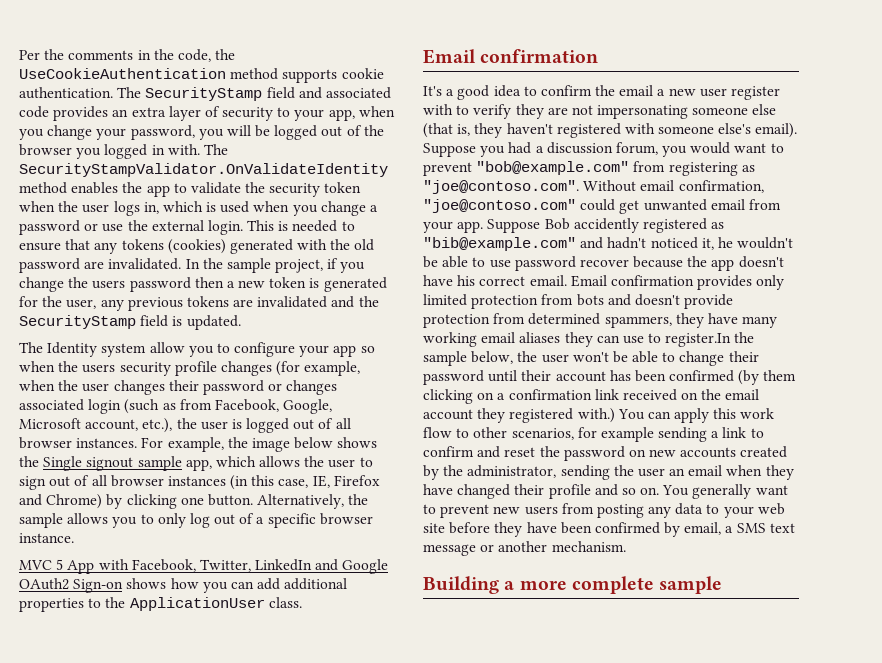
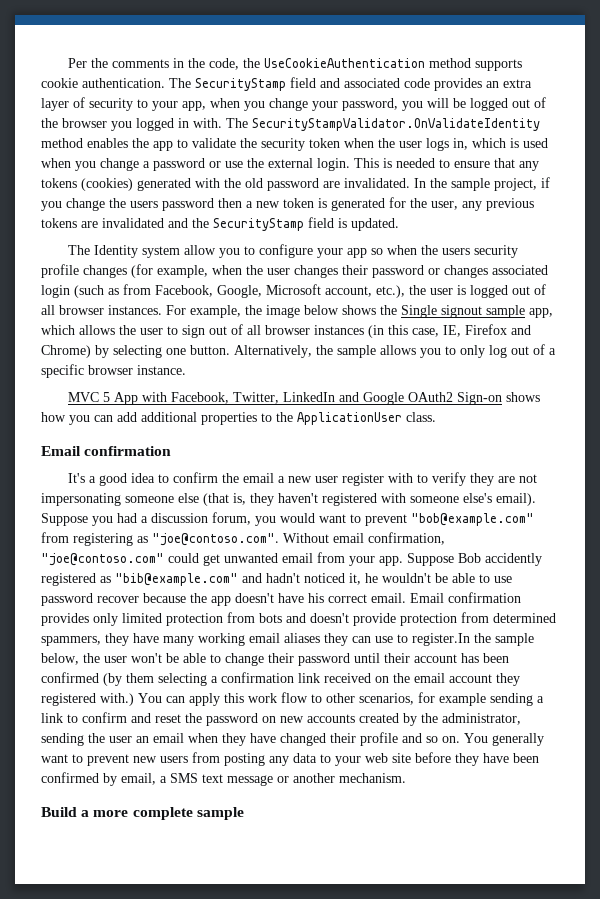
- For example, the image below shows the Single signout sample app, which allows the user to sign out of all browser instances (in this case, IE, Firefox and Chrome) by clicking one button.
+ For example, the image below shows the Single signout sample app, which allows the user to sign out of all browser instances (in this case, IE, Firefox and Chrome) by selecting one button.
- Email confirmation provides only limited protection from bots and doesn't provide protection from determined spammers, they have many working email aliases they can use to register.In the sample below, the user won't be able to change their password until their account has been confirmed (by them clicking on a confirmation link received on the email account they registered with.)
+ Email confirmation provides only limited protection from bots and doesn't provide protection from determined spammers, they have many working email aliases they can use to register.In the sample below, the user won't be able to change their password until their account has been confirmed (by them selecting a confirmation link received on the email account they registered with.)
- Building a more complete sample
+ Build a more complete sample

